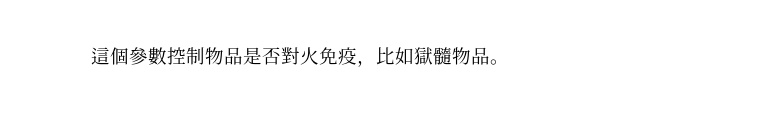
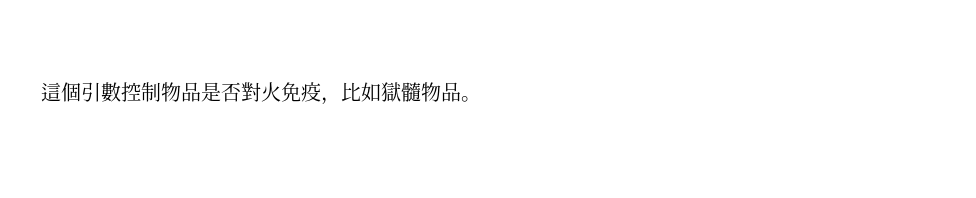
- 這個參數控制物品是否對火免疫，比如獄髓物品。
+ 這個引數控制物品是否對火免疫，比如獄髓物品。

